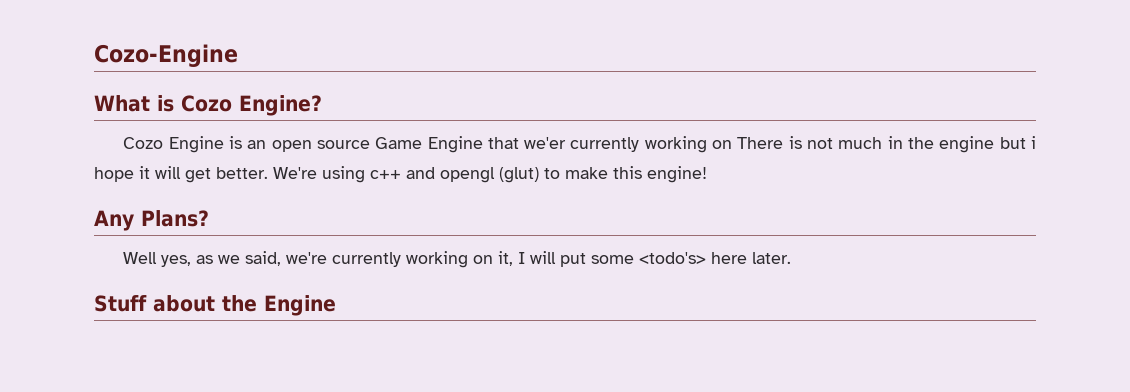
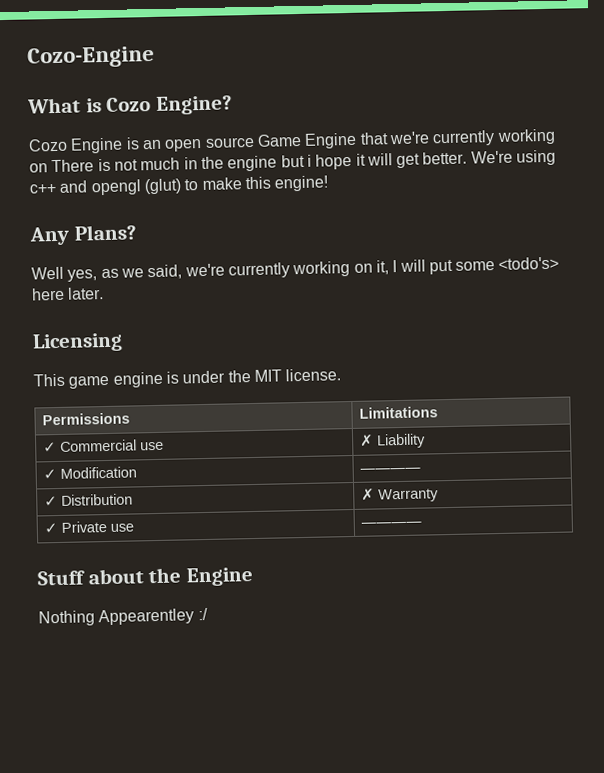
- Cozo Engine is an open source Game Engine that we'er currently working on There is not much in the engine but i hope it will get better.
+ Cozo Engine is an open source Game Engine that we're currently working on There is not much in the engine but i hope it will get better.
+ Licensing
+ This game engine is under the MIT license.
+ Permissions | Limitations
+ ✓ Commercial use | ✗ Liability
+ ✓ Modification | ————
+ ✓ Distribution | ✗ Warranty
+ ✓ Private use | ————
+ Nothing Appearentley :/

